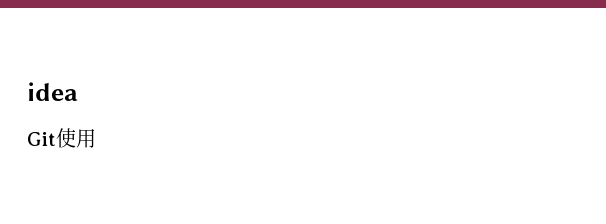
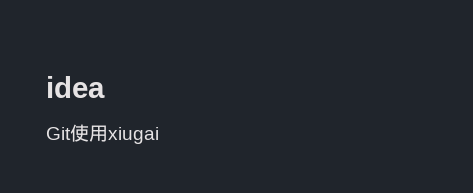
- Git使用
+ Git使用xiugai

